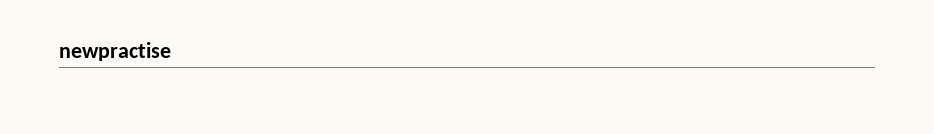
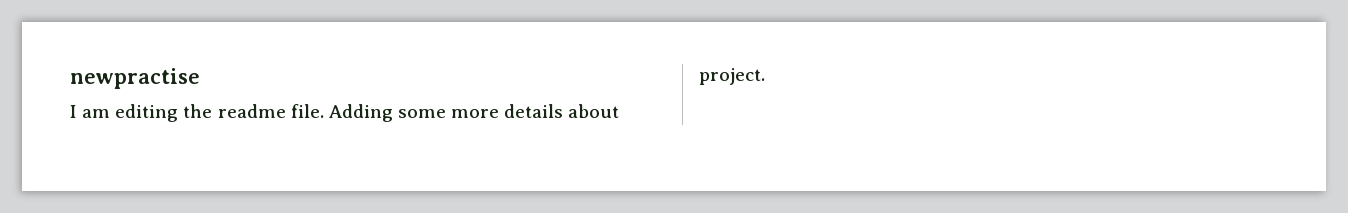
+ I am editing the readme file. Adding some more details about project.

